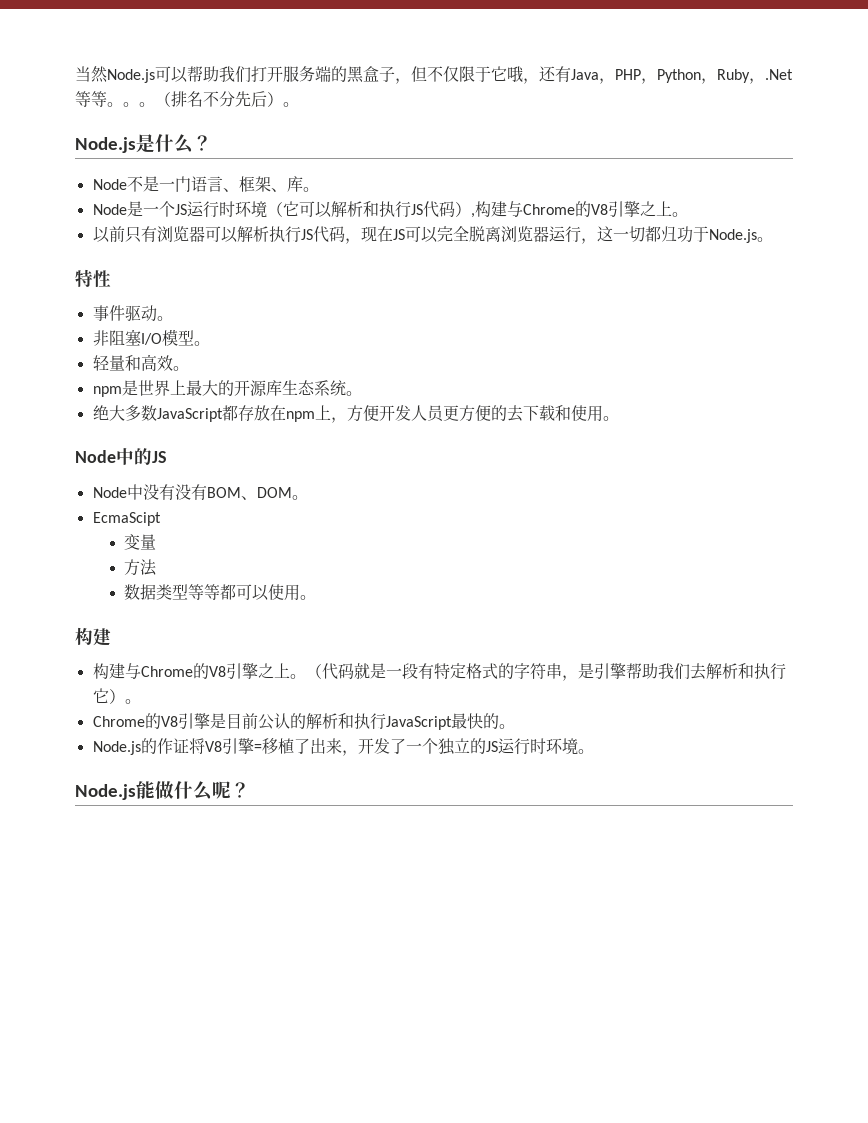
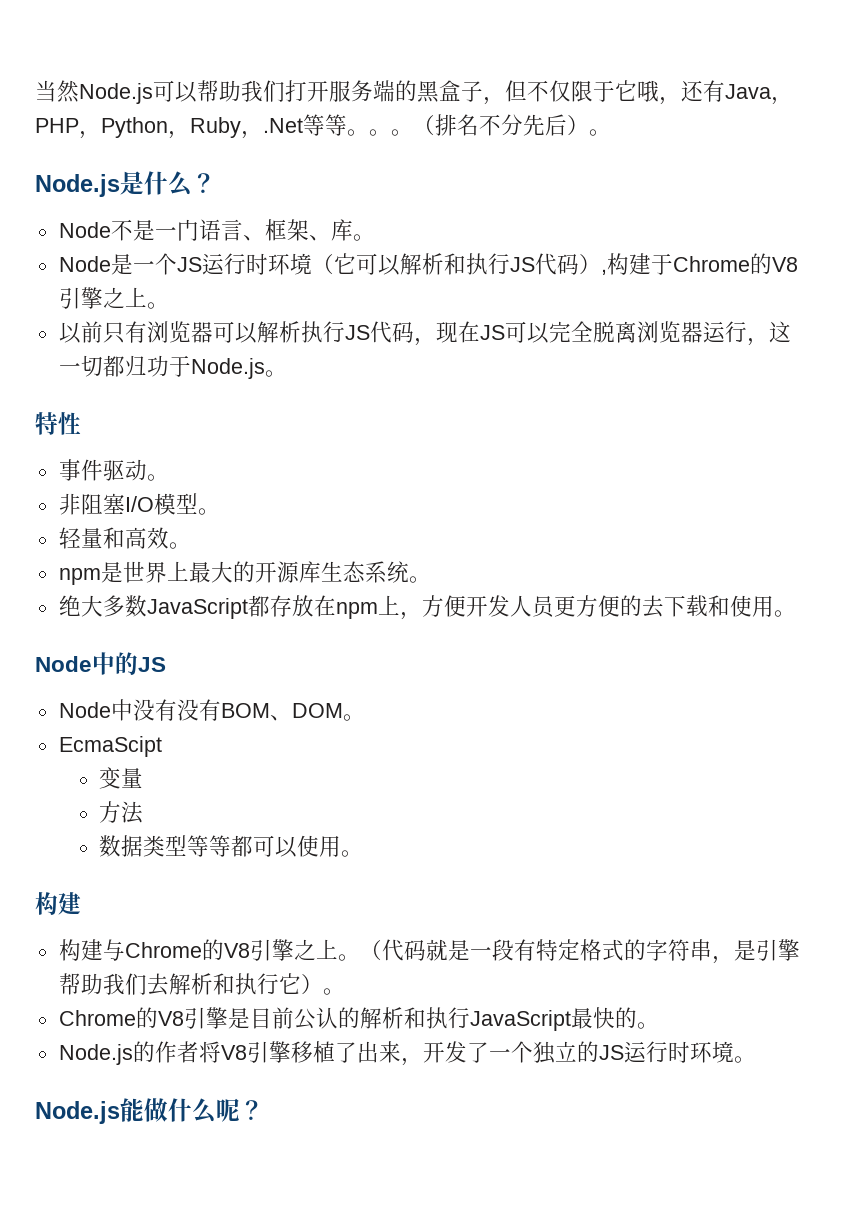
- Node是一个JS运行时环境（它可以解析和执行JS代码）,构建与Chrome的V8引擎之上。
+ Node是一个JS运行时环境（它可以解析和执行JS代码）,构建于Chrome的V8引擎之上。
- Node.js的作证将V8引擎=移植了出来，开发了一个独立的JS运行时环境。
+ Node.js的作者将V8引擎移植了出来，开发了一个独立的JS运行时环境。

